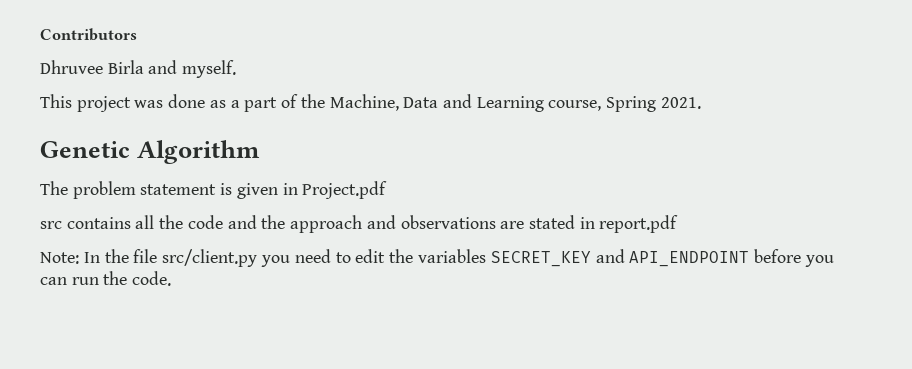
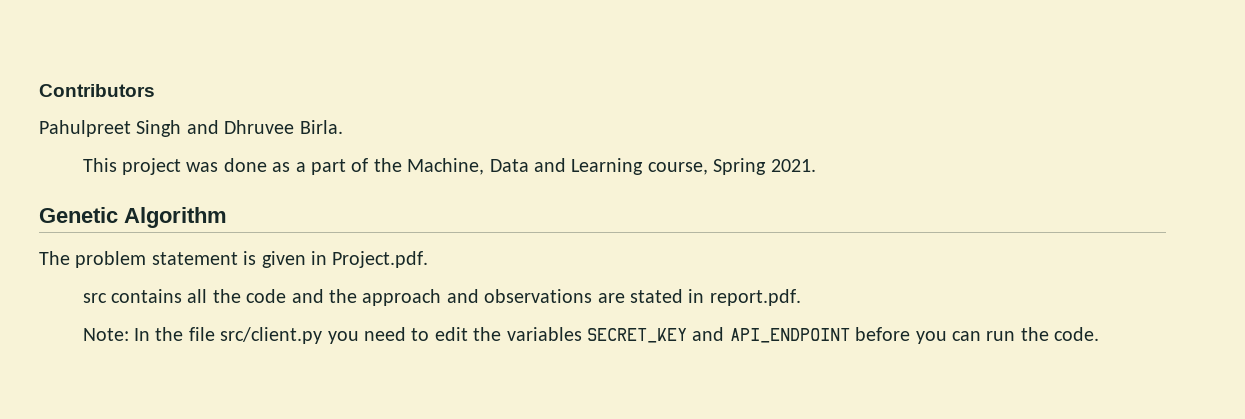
- Dhruvee Birla and myself.
+ Pahulpreet Singh and Dhruvee Birla.
- The problem statement is given in Project.pdf
+ The problem statement is given in Project.pdf.
- src contains all the code and the approach and observations are stated in report.pdf
+ src contains all the code and the approach and observations are stated in report.pdf.

